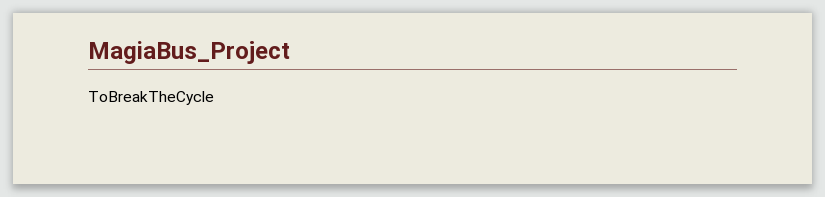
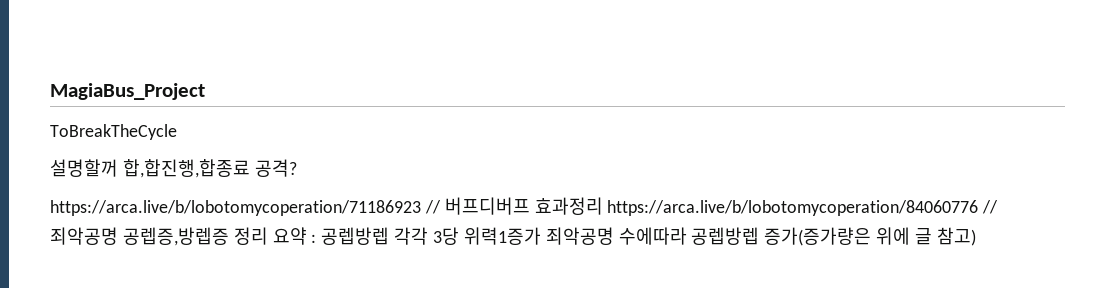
+ 설명할꺼 합,합진행,합종료 공격?
+ https://arca.live/b/lobotomycoperation/71186923 // 버프디버프 효과정리 https://arca.live/b/lobotomycoperation/84060776 // 죄악공명 공렙증,방렙증 정리 요약 : 공렙방렙 각각 3당 위력1증가 죄악공명 수에따라 공렙방렙 증가(증가량은 위에 글 참고)

